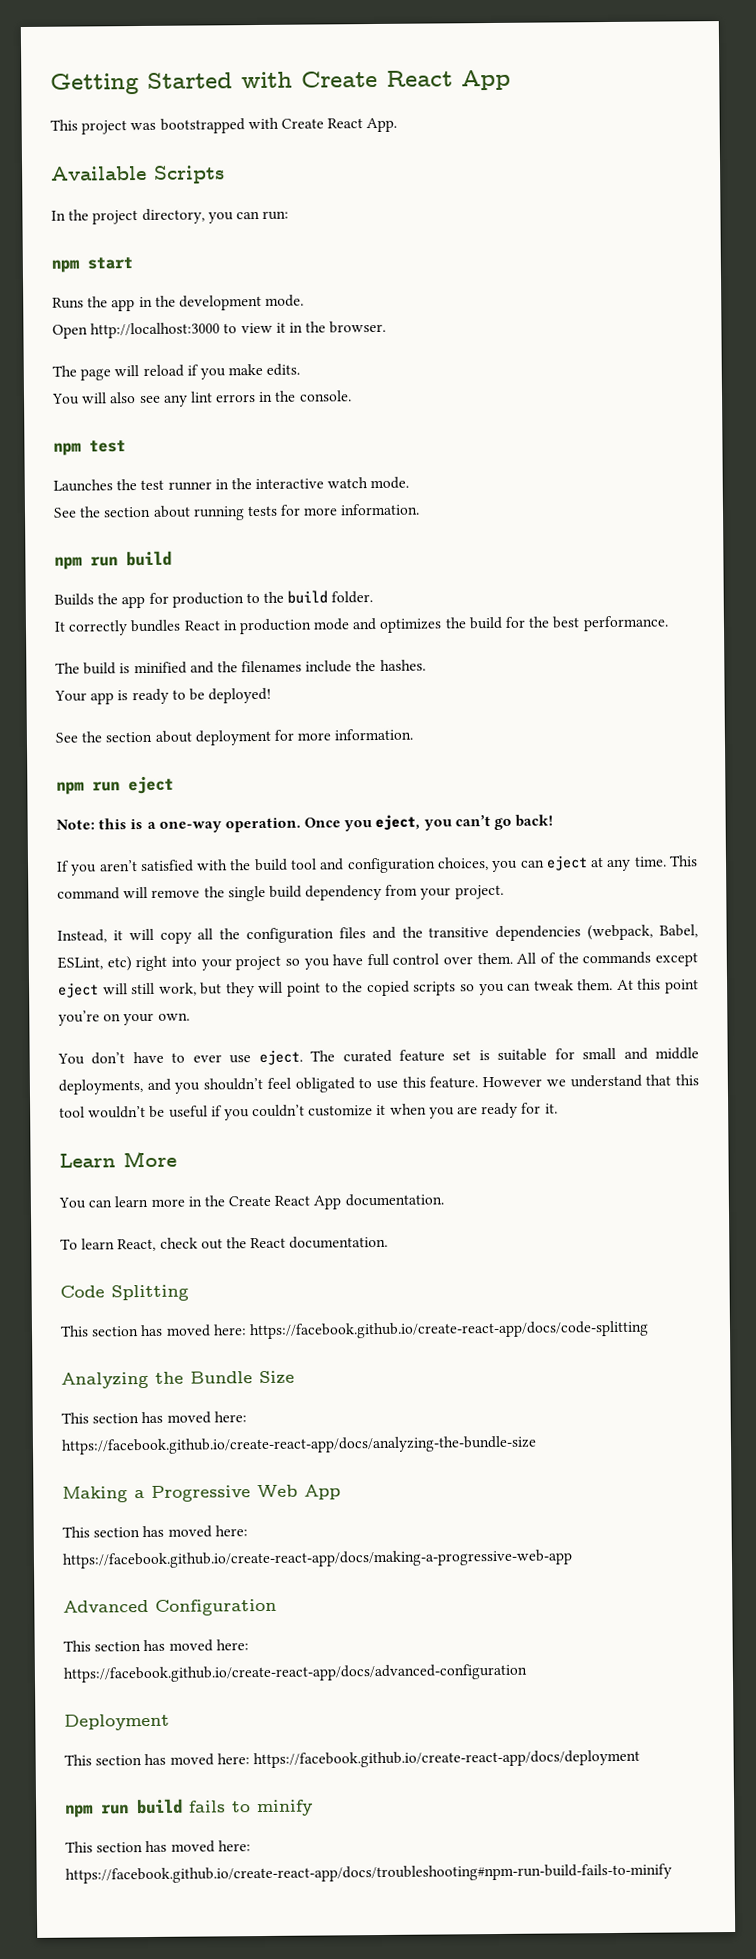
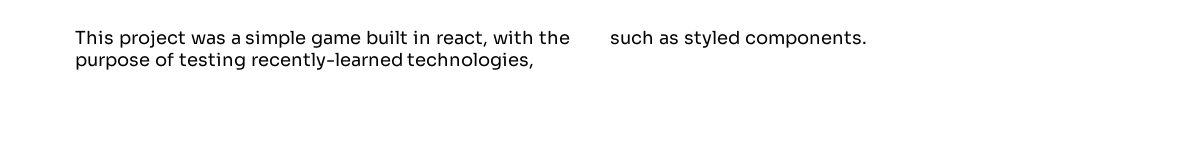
- Getting Started with Create React App
- This project was bootstrapped with Create React App.
- Available Scripts
- In the project directory, you can run:
- npm start
- Runs the app in the development mode.
- Open http://localhost:3000 to view it in the browser.
- The page will reload if you make edits.
- You will also see any lint errors in the console.
- npm test
- Launches the test runner in the interactive watch mode.
- See the section about running tests for more information.
- npm run build
- Builds the app for production to the build folder.
- It correctly bundles React in production mode and optimizes the build for the best performance.
- The build is minified and the filenames include the hashes.
- Your app is ready to be deployed!
- See the section about deployment for more information.
- npm run eject
- Note: this is a one-way operation. Once you eject, you can’t go back!
- If you aren’t satisfied with the build tool and configuration choices, you can eject at any time. This command will remove the single build dependency from your project.
- Instead, it will copy all the configuration files and the transitive dependencies (webpack, Babel, ESLint, etc) right into your project so you have full control over them. All of the commands except eject will still work, but they will point to the copied scripts so you can tweak them. At this point you’re on your own.
- You don’t have to ever use eject. The curated feature set is suitable for small and middle deployments, and you shouldn’t feel obligated to use this feature. However we understand that this tool wouldn’t be useful if you couldn’t customize it when you are ready for it.
- Learn More
- You can learn more in the Create React App documentation.
- To learn React, check out the React documentation.
- Code Splitting
- This section has moved here: https://facebook.github.io/create-react-app/docs/code-splitting
- Analyzing the Bundle Size
- This section has moved here: https://facebook.github.io/create-react-app/docs/analyzing-the-bundle-size
- Making a Progressive Web App
- This section has moved here: https://facebook.github.io/create-react-app/docs/making-a-progressive-web-app
- Advanced Configuration
- This section has moved here: https://facebook.github.io/create-react-app/docs/advanced-configuration
- Deployment
- This section has moved here: https://facebook.github.io/create-react-app/docs/deployment
- npm run build fails to minify
- This section has moved here: https://facebook.github.io/create-react-app/docs/troubleshooting#npm-run-build-fails-to-minify
+ This project was a simple game built in react, with the purpose of testing recently-learned technologies, such as styled components.

